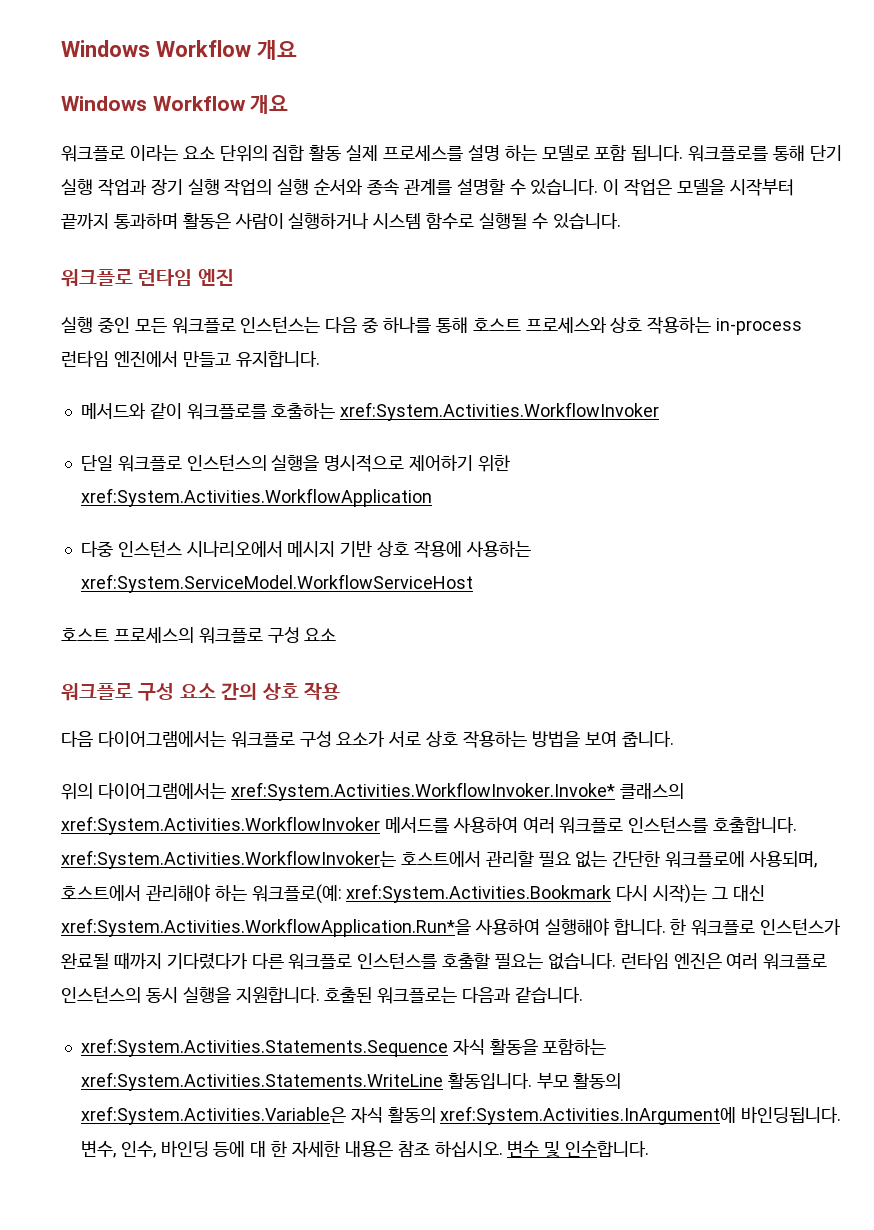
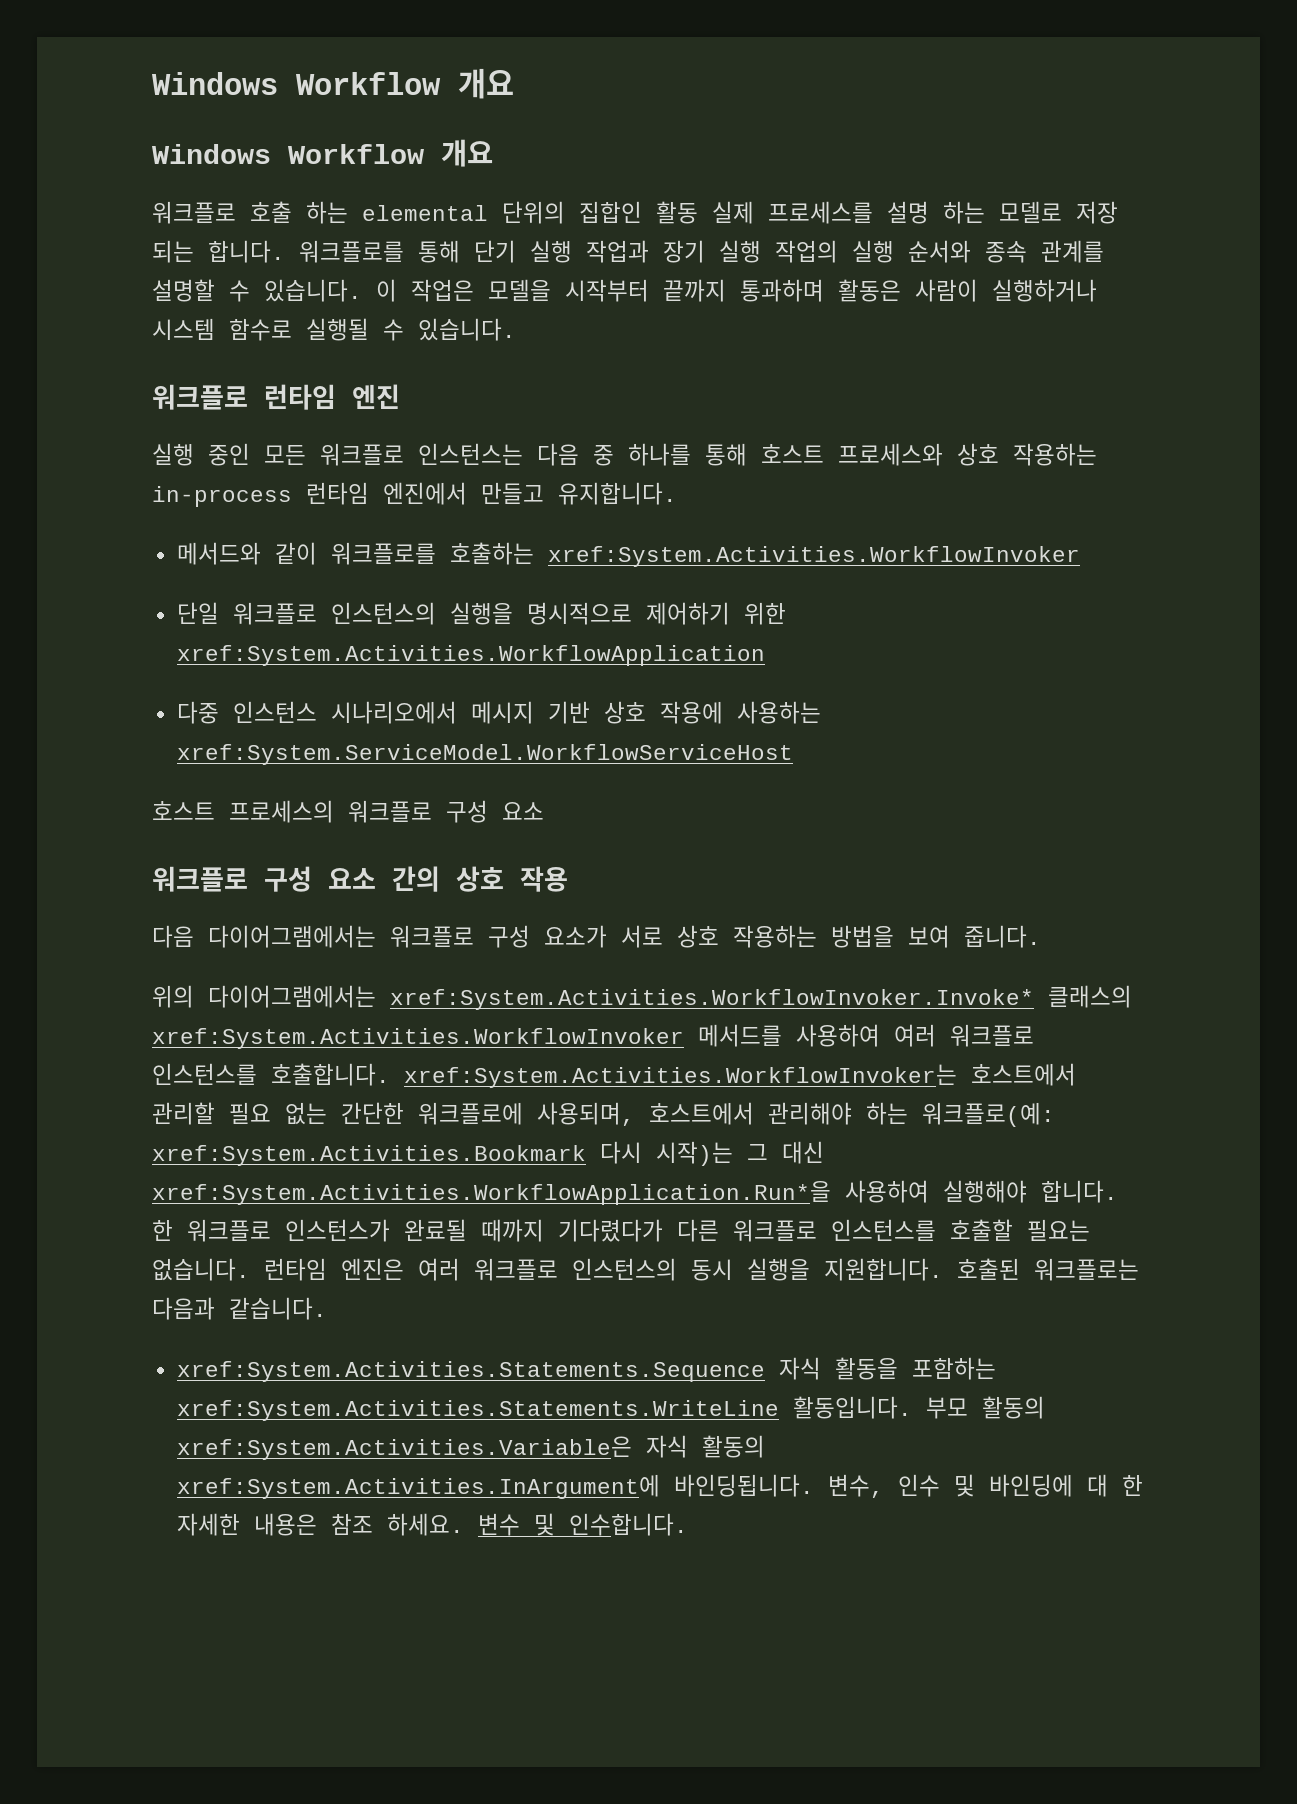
- 워크플로 이라는 요소 단위의 집합 활동 실제 프로세스를 설명 하는 모델로 포함 됩니다.
+ 워크플로 호출 하는 elemental 단위의 집합인 활동 실제 프로세스를 설명 하는 모델로 저장 되는 합니다.
- 변수, 인수, 바인딩 등에 대 한 자세한 내용은 참조 하십시오.
+ 변수, 인수 및 바인딩에 대 한 자세한 내용은 참조 하세요.

